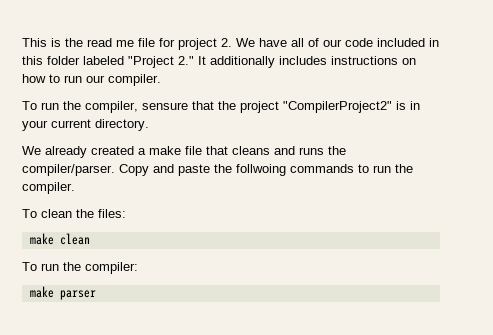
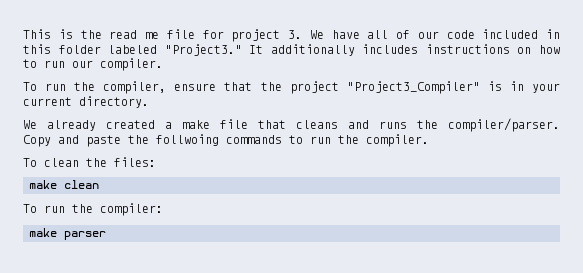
- This is the read me file for project 2. We have all of our code included in this folder labeled "Project 2." It additionally includes instructions on how to run our compiler.
+ This is the read me file for project 3. We have all of our code included in this folder labeled "Project3." It additionally includes instructions on how to run our compiler.
- To run the compiler, sensure that the project "CompilerProject2" is in your current directory.
+ To run the compiler, ensure that the project "Project3_Compiler" is in your current directory.

